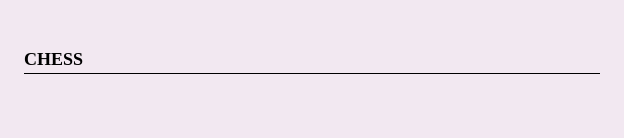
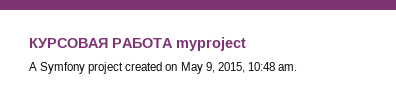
- CHESS
+ КУРСОВАЯ РАБОТА myproject
+ A Symfony project created on May 9, 2015, 10:48 am.

